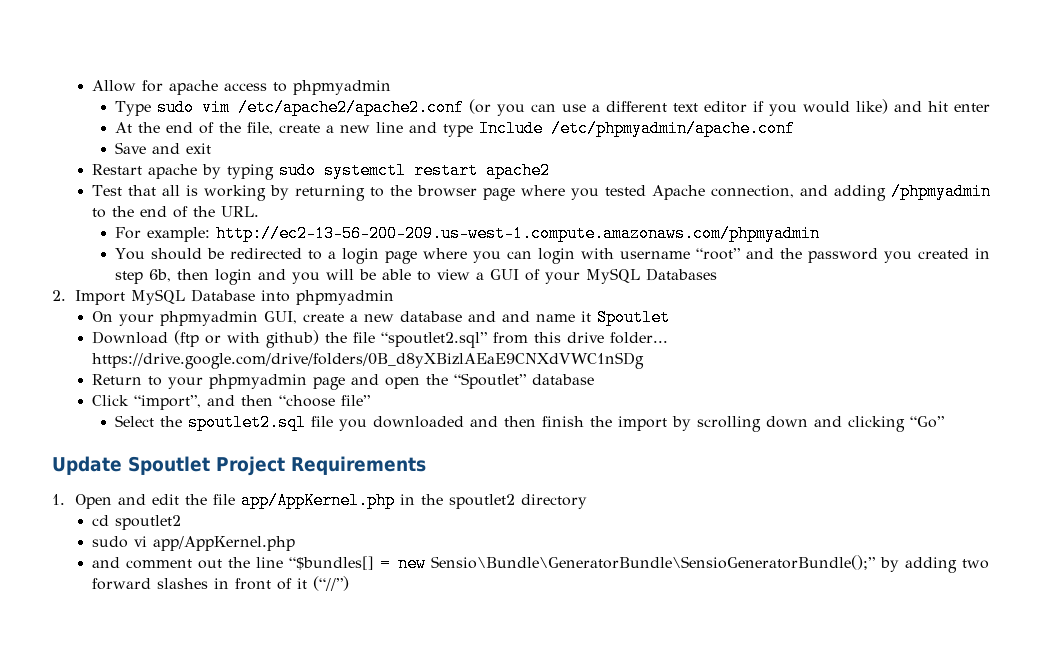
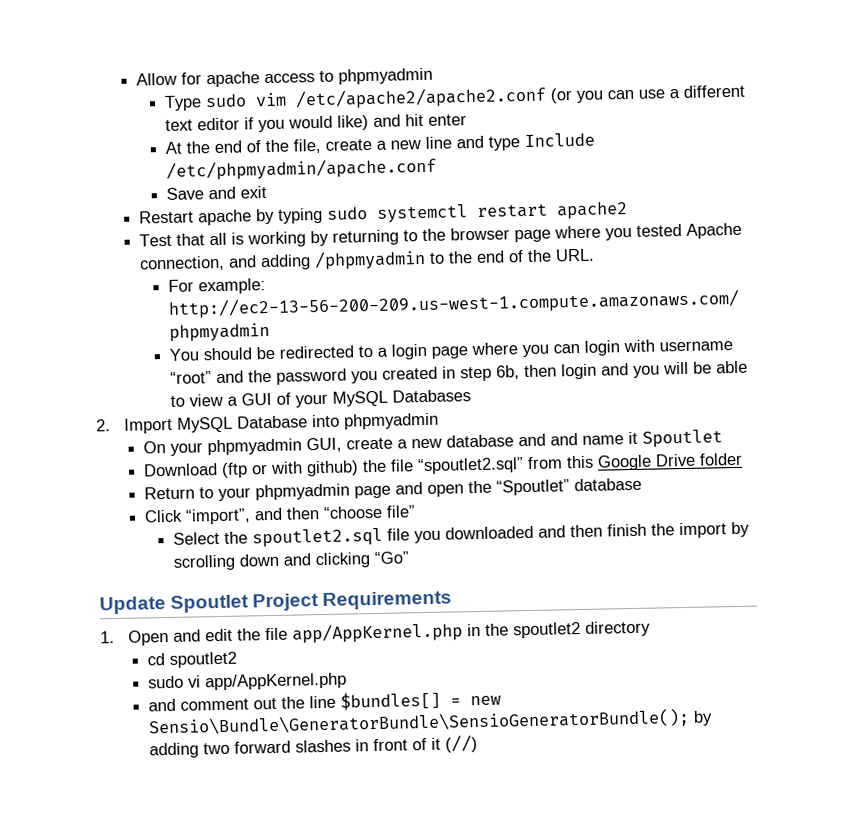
- Download (ftp or with github) the file “spoutlet2.sql” from this drive folder... https://drive.google.com/drive/folders/0B_d8yXBizlAEaE9CNXdVWC1nSDg
+ Download (ftp or with github) the file “spoutlet2.sql” from this Google Drive folder
- and comment out the line “$bundles[] = new Sensio\Bundle\GeneratorBundle\SensioGeneratorBundle();” by adding two forward slashes in front of it (“//”)
+ and comment out the line $bundles[] = new Sensio\Bundle\GeneratorBundle\SensioGeneratorBundle(); by adding two forward slashes in front of it (//)

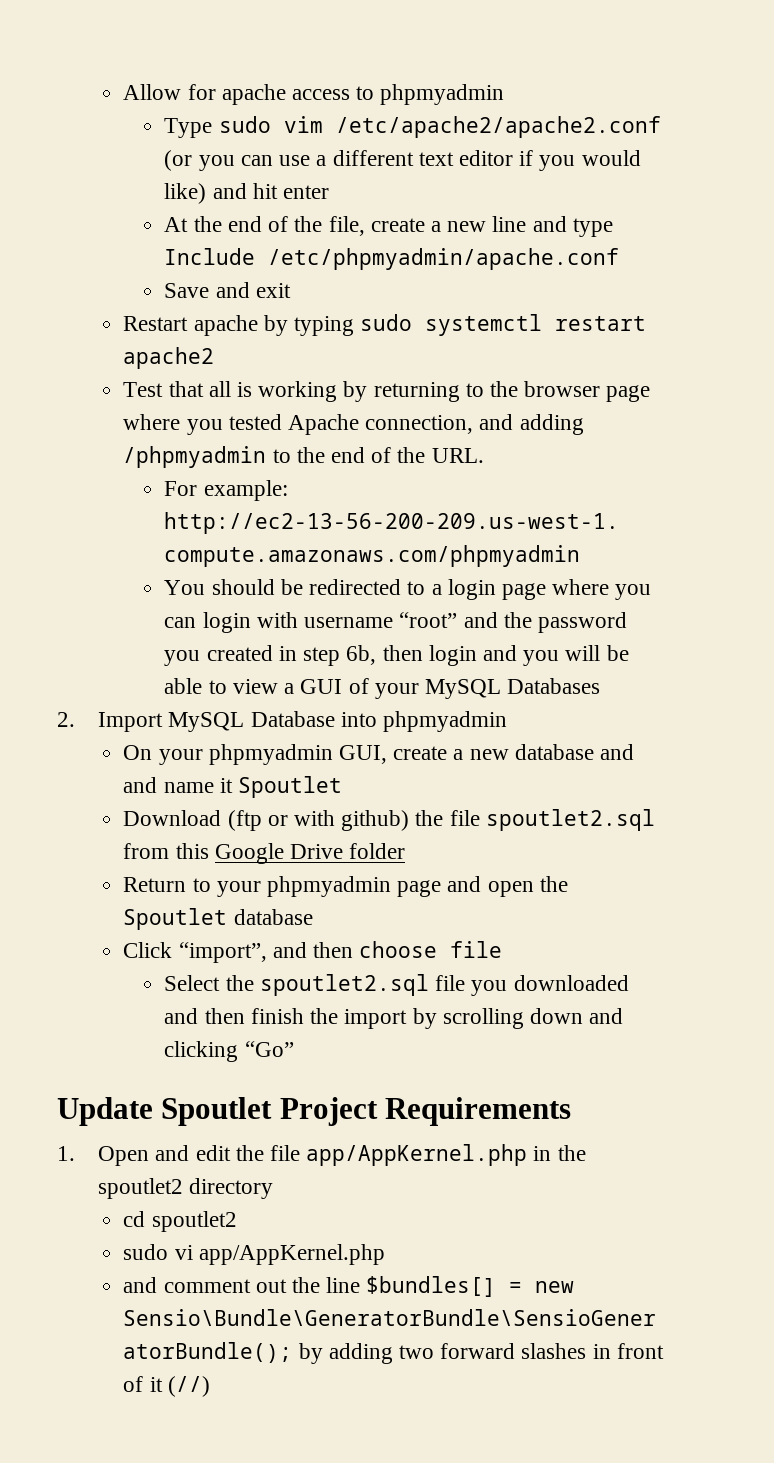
- Download (ftp or with github) the file “spoutlet2.sql” from this Google Drive folder
+ Download (ftp or with github) the file spoutlet2.sql from this Google Drive folder
- Return to your phpmyadmin page and open the “Spoutlet” database
+ Return to your phpmyadmin page and open the Spoutlet database
- Click “import”, and then “choose file”
+ Click “import”, and then choose file

